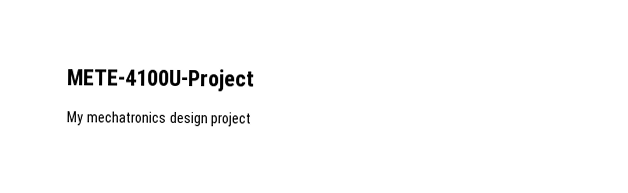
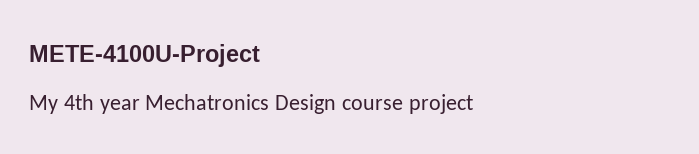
- My mechatronics design project
+ My 4th year Mechatronics Design course project

